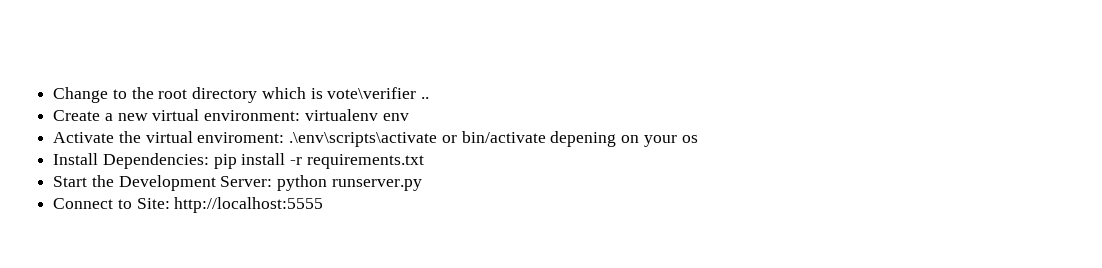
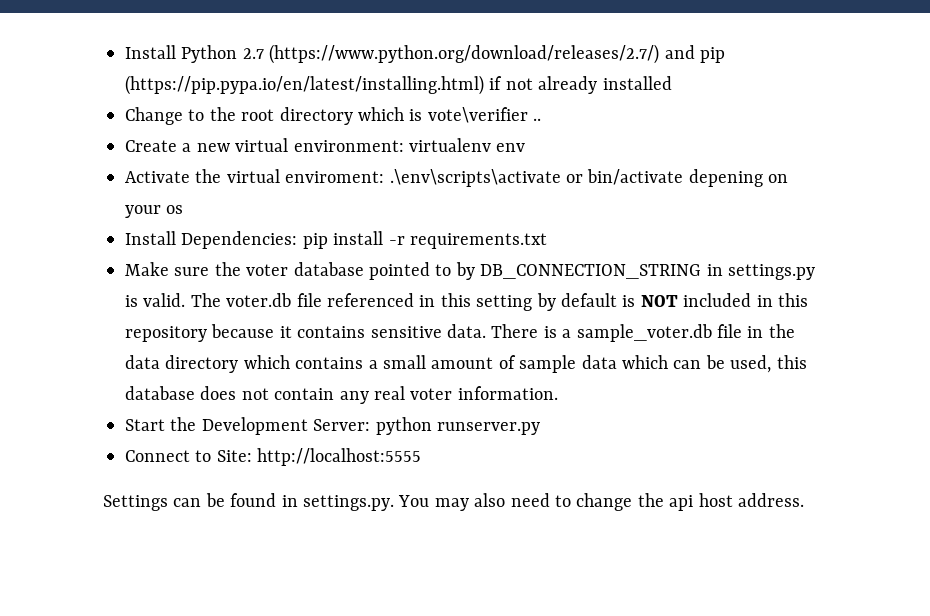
+ Install Python 2.7 (https://www.python.org/download/releases/2.7/) and pip (https://pip.pypa.io/en/latest/installing.html) if not already installed
+ Make sure the voter database pointed to by DB_CONNECTION_STRING in settings.py is valid. The voter.db file referenced in this setting by default is NOT included in this repository because it contains sensitive data. There is a sample_voter.db file in the data directory which contains a small amount of sample data which can be used, this database does not contain any real voter information.
+ Settings can be found in settings.py. You may also need to change the api host address.

